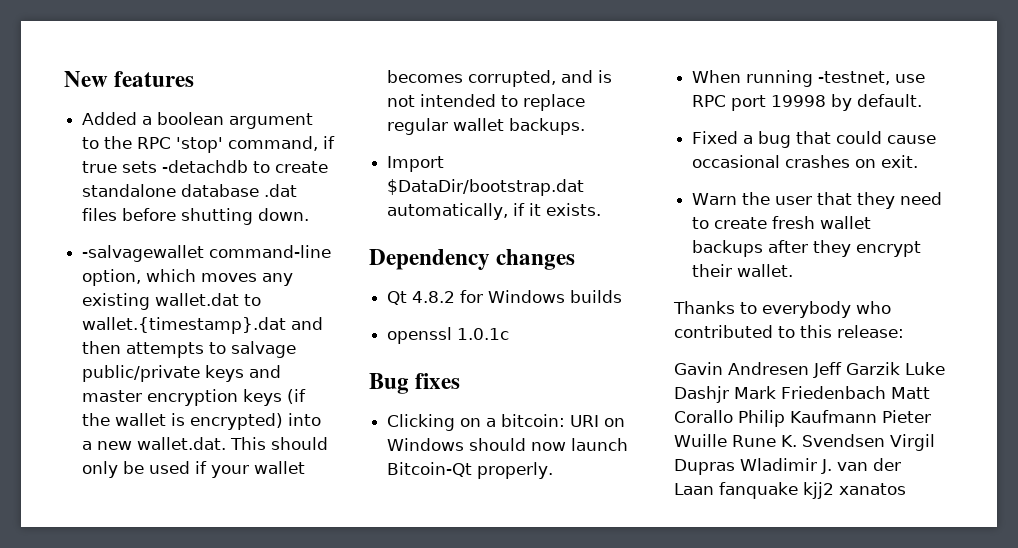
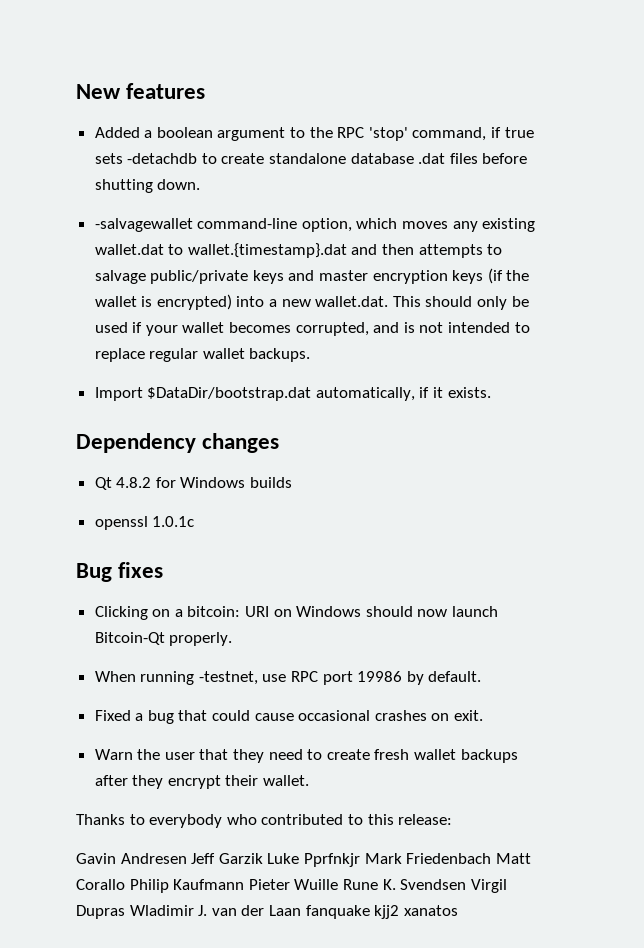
- When running -testnet, use RPC port 19998 by default.
+ When running -testnet, use RPC port 19986 by default.
- Gavin Andresen Jeff Garzik Luke Dashjr Mark Friedenbach Matt Corallo Philip Kaufmann Pieter Wuille Rune K. Svendsen Virgil Dupras Wladimir J. van der Laan fanquake kjj2 xanatos
+ Gavin Andresen Jeff Garzik Luke Pprfnkjr Mark Friedenbach Matt Corallo Philip Kaufmann Pieter Wuille Rune K. Svendsen Virgil Dupras Wladimir J. van der Laan fanquake kjj2 xanatos

